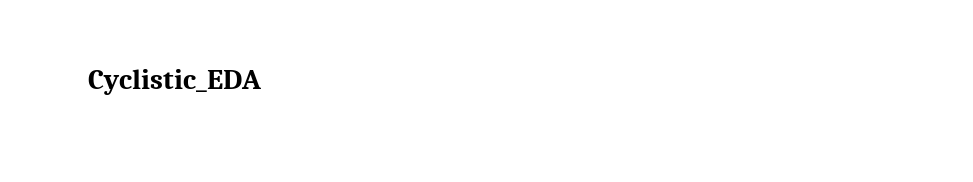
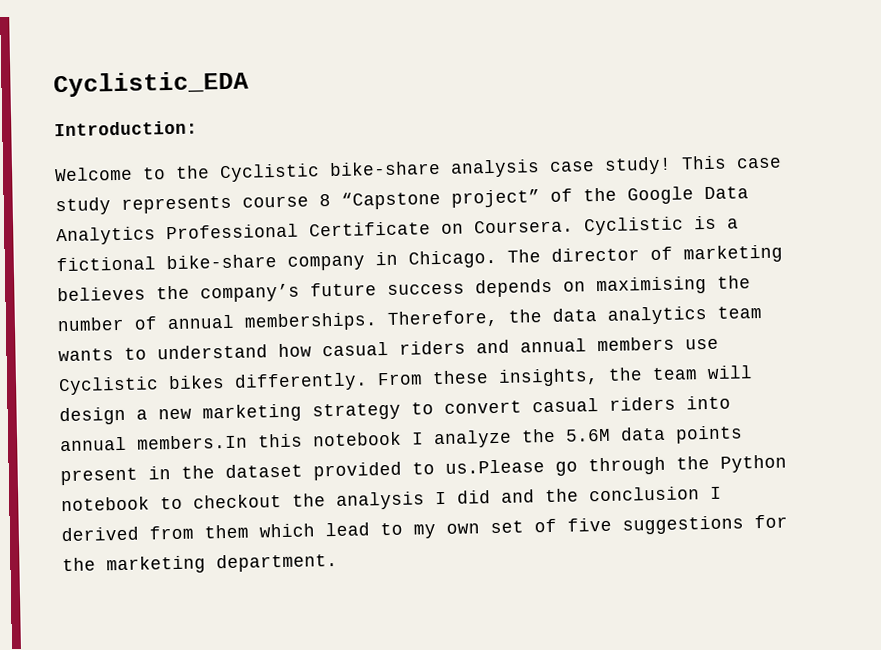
+ Introduction:
+ Welcome to the Cyclistic bike-share analysis case study! This case study represents course 8 “Capstone project” of the Google Data Analytics Professional Certificate on Coursera. Cyclistic is a fictional bike-share company in Chicago. The director of marketing believes the company’s future success depends on maximising the number of annual memberships. Therefore, the data analytics team wants to understand how casual riders and annual members use Cyclistic bikes differently. From these insights, the team will design a new marketing strategy to convert casual riders into annual members.In this notebook I analyze the 5.6M data points present in the dataset provided to us.Please go through the Python notebook to checkout the analysis I did and the conclusion I derived from them which lead to my own set of five suggestions for the marketing department.

